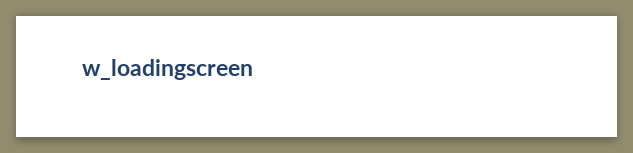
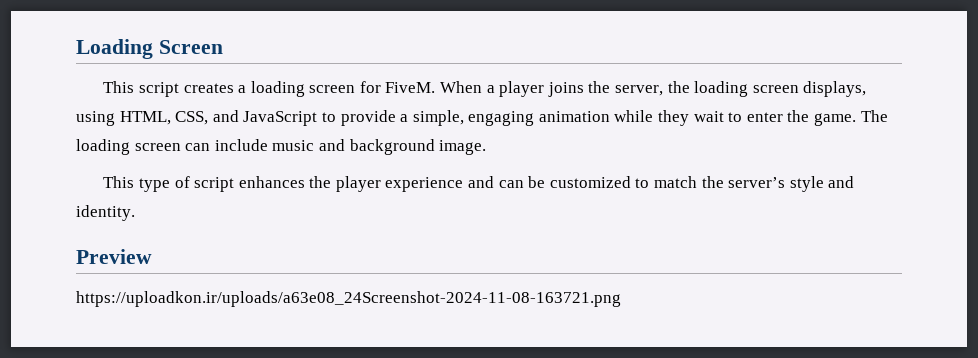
- w_loadingscreen
+ Loading Screen
+ This script creates a loading screen for FiveM. When a player joins the server, the loading screen displays, using HTML, CSS, and JavaScript to provide a simple, engaging animation while they wait to enter the game. The loading screen can include music and background image.
+ This type of script enhances the player experience and can be customized to match the server’s style and identity.
+ Preview
+ https://uploadkon.ir/uploads/a63e08_24Screenshot-2024-11-08-163721.png

